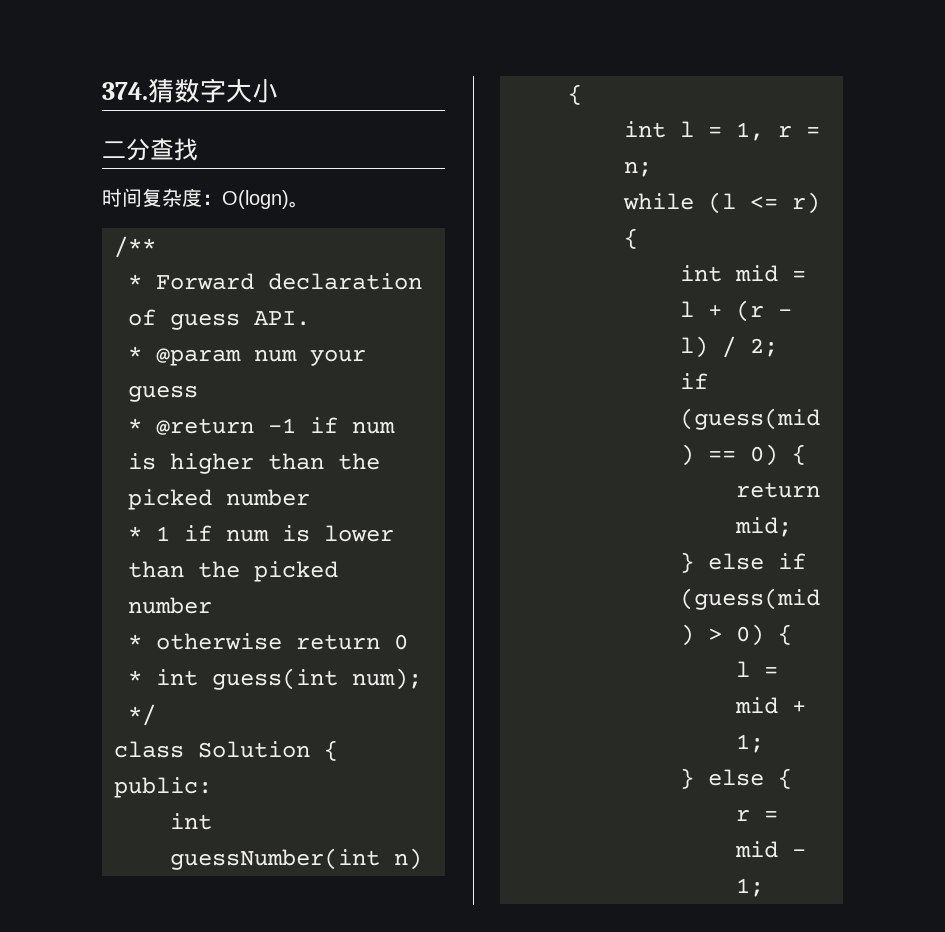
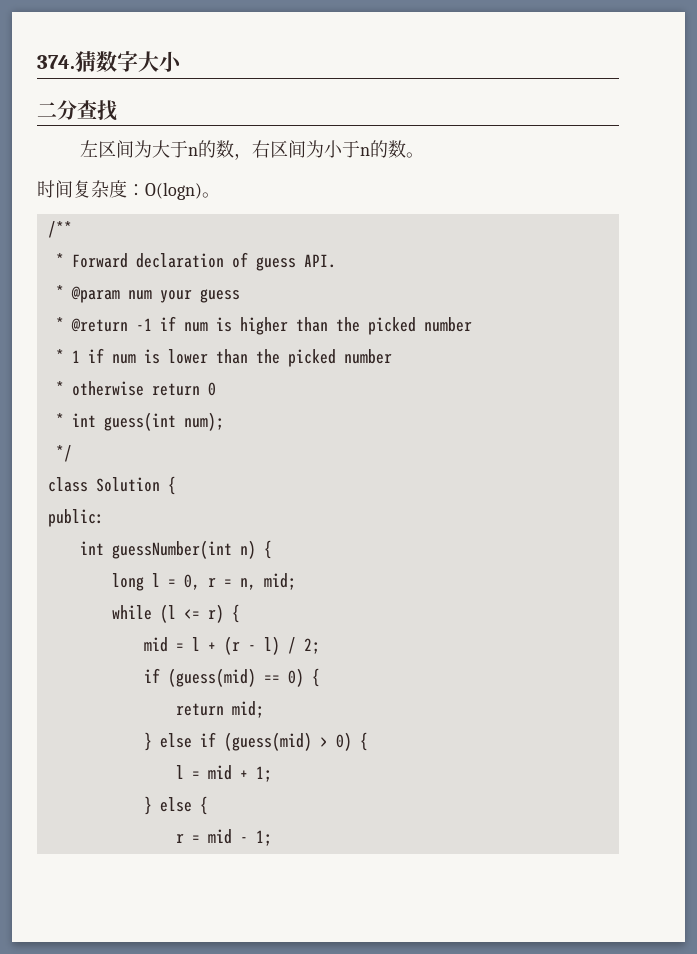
+ 左区间为大于n的数，右区间为小于n的数。
- int l = 1, r = n;
+ long l = 0, r = n, mid;
- int mid = l + (r - l) / 2;
+ mid = l + (r - l) / 2;

